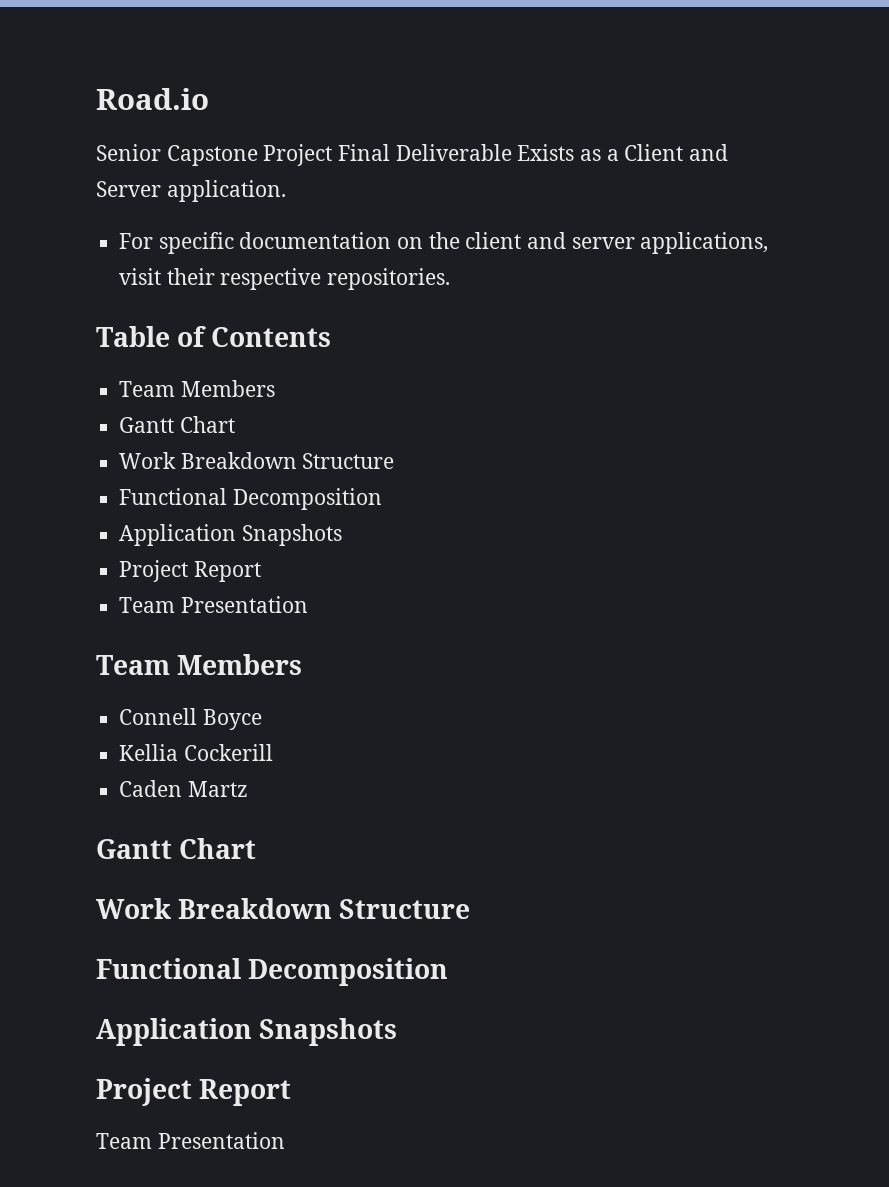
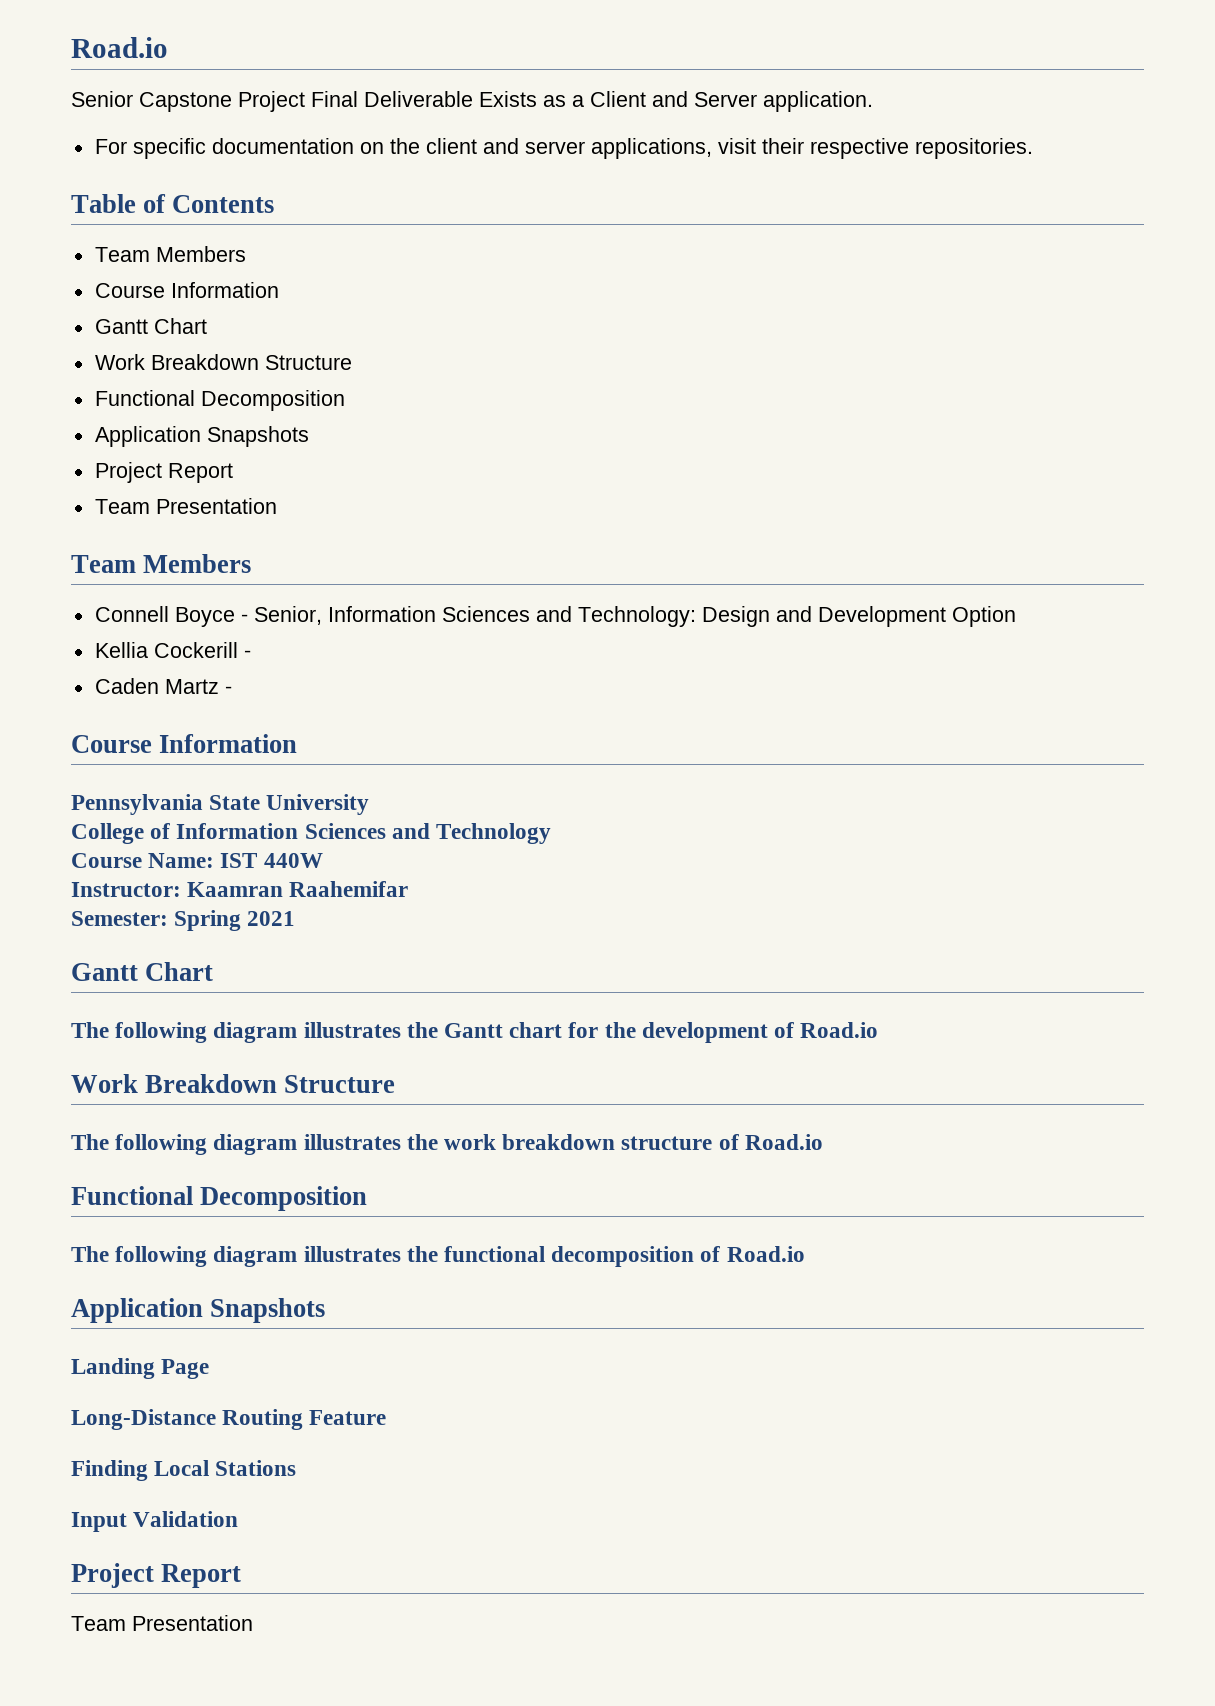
  Table of Contents
  Team Members
+ Course Information
- Connell Boyce
+ Connell Boyce - Senior, Information Sciences and Technology: Design and Development Option
- Kellia Cockerill
+ Kellia Cockerill -
- Caden Martz
+ Caden Martz -
+ Course Information
+ Pennsylvania State University
+ College of Information Sciences and Technology
+ Course Name: IST 440W
+ Instructor: Kaamran Raahemifar
+ Semester: Spring 2021
  Gantt Chart
+ The following diagram illustrates the Gantt chart for the development of Road.io
  Work Breakdown Structure
+ The following diagram illustrates the work breakdown structure of Road.io
  Functional Decomposition
+ The following diagram illustrates the functional decomposition of Road.io
  Application Snapshots
+ Landing Page
+ Long-Distance Routing Feature
+ Finding Local Stations
+ Input Validation

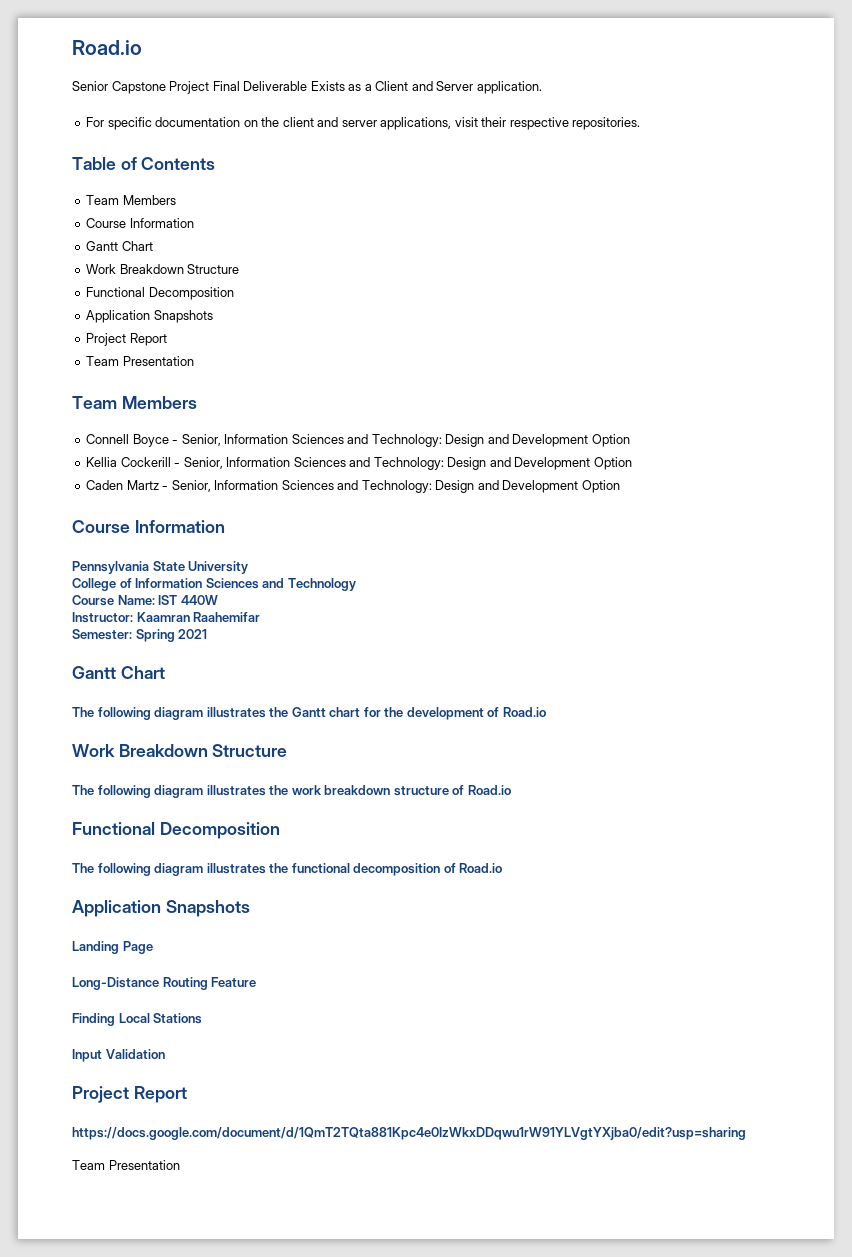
- Kellia Cockerill -
- Caden Martz -
+ Kellia Cockerill - Senior, Information Sciences and Technology: Design and Development Option
+ Caden Martz - Senior, Information Sciences and Technology: Design and Development Option
+ https://docs.google.com/document/d/1QmT2TQta881Kpc4e0IzWkxDDqwu1rW91YLVgtYXjba0/edit?usp=sharing

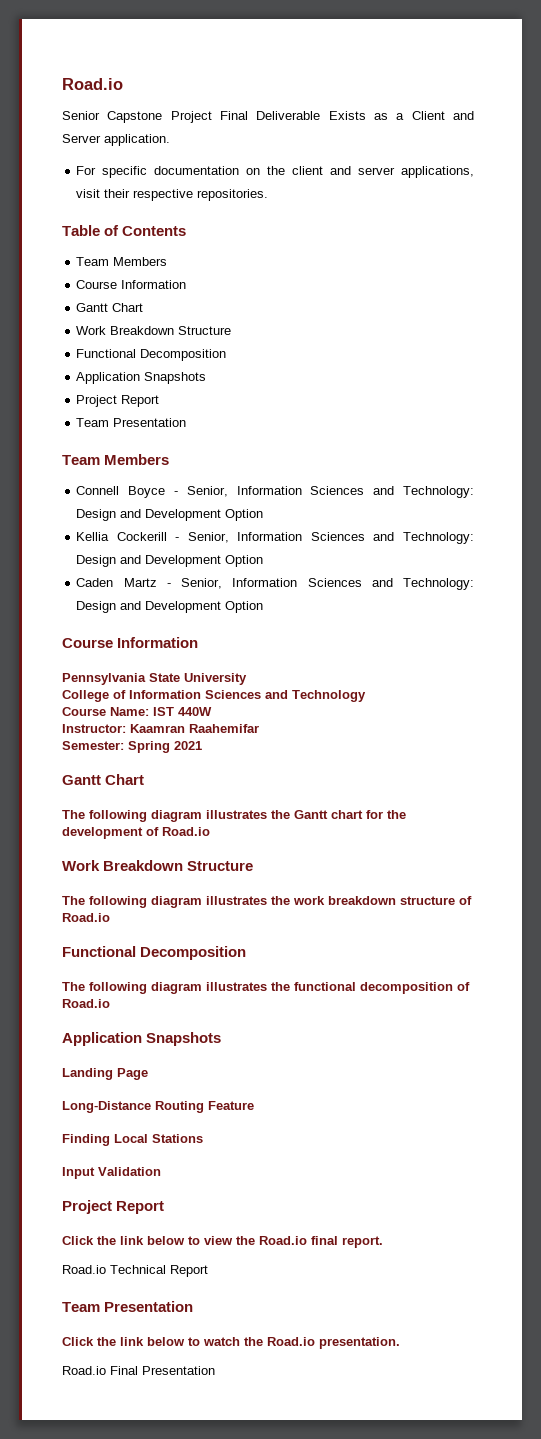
- https://docs.google.com/document/d/1QmT2TQta881Kpc4e0IzWkxDDqwu1rW91YLVgtYXjba0/edit?usp=sharing
+ Click the link below to view the Road.io final report.
+ Road.io Technical Report
  Team Presentation
+ Click the link below to watch the Road.io presentation.
+ Road.io Final Presentation

